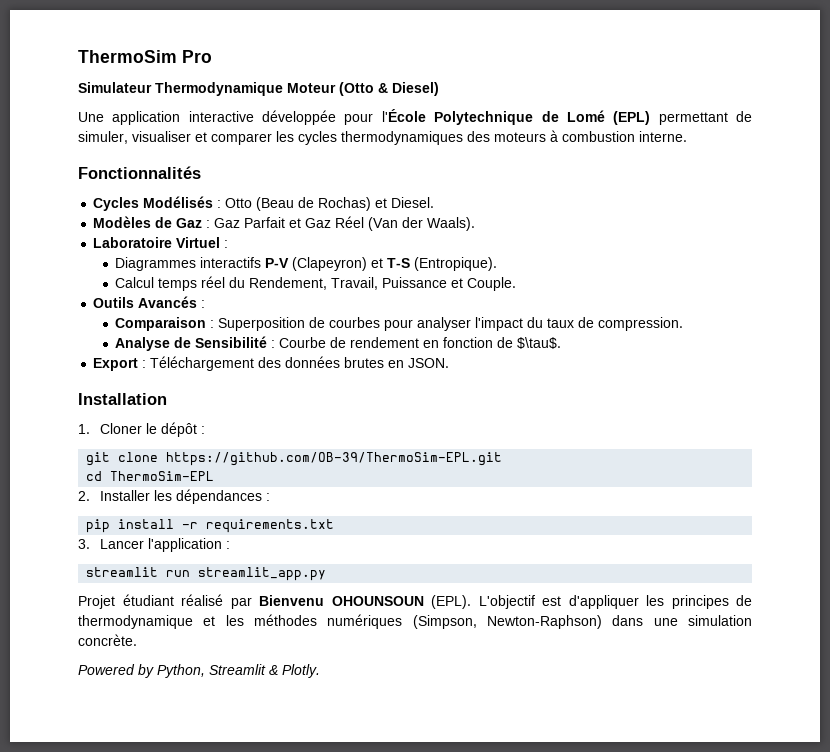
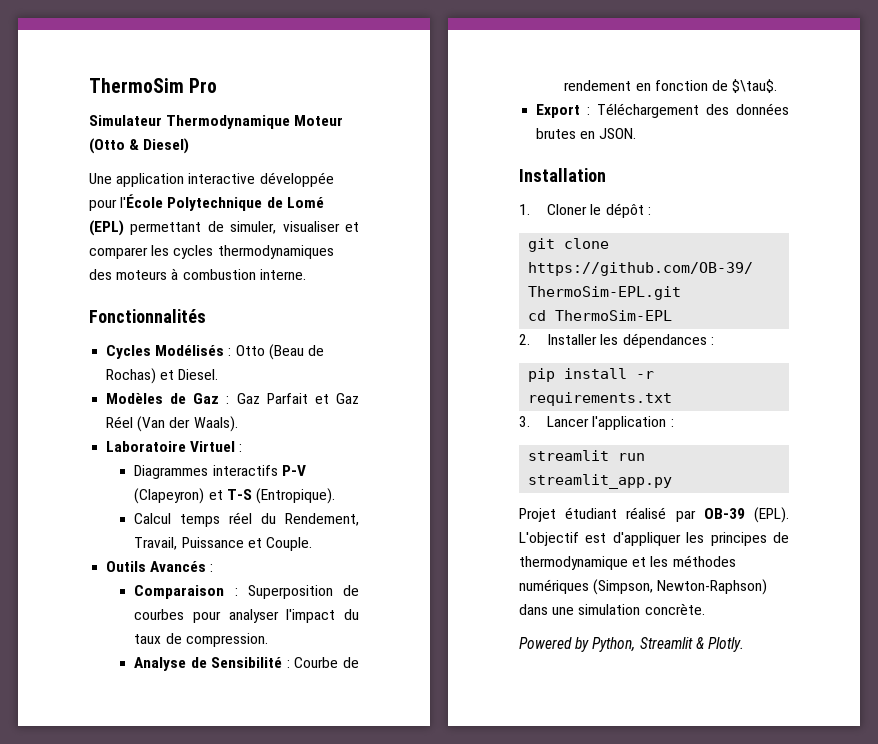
- Projet étudiant réalisé par Bienvenu OHOUNSOUN (EPL).
+ Projet étudiant réalisé par OB-39 (EPL).

